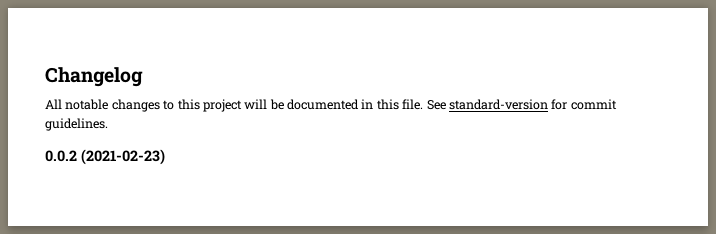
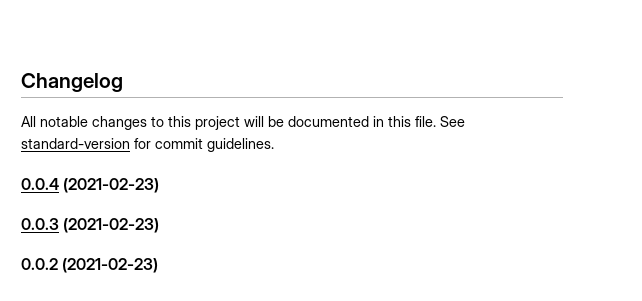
+ 0.0.4 (2021-02-23)
+ 0.0.3 (2021-02-23)

